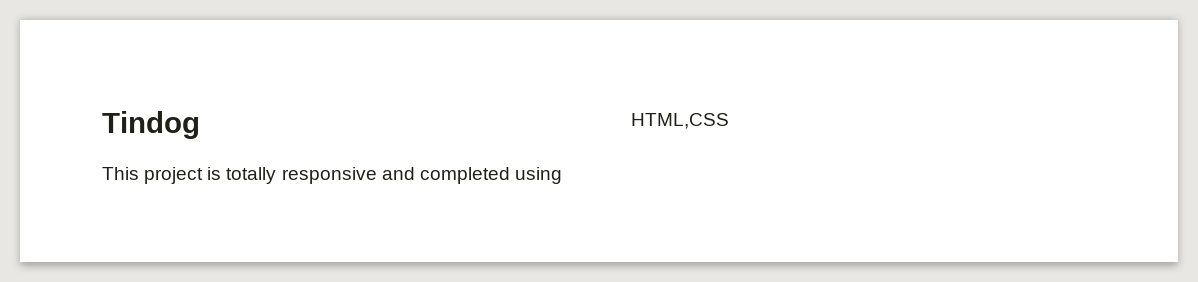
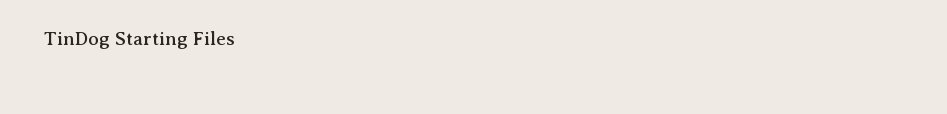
- Tindog
- This project is totally responsive and completed using HTML,CSS
+ TinDog Starting Files

